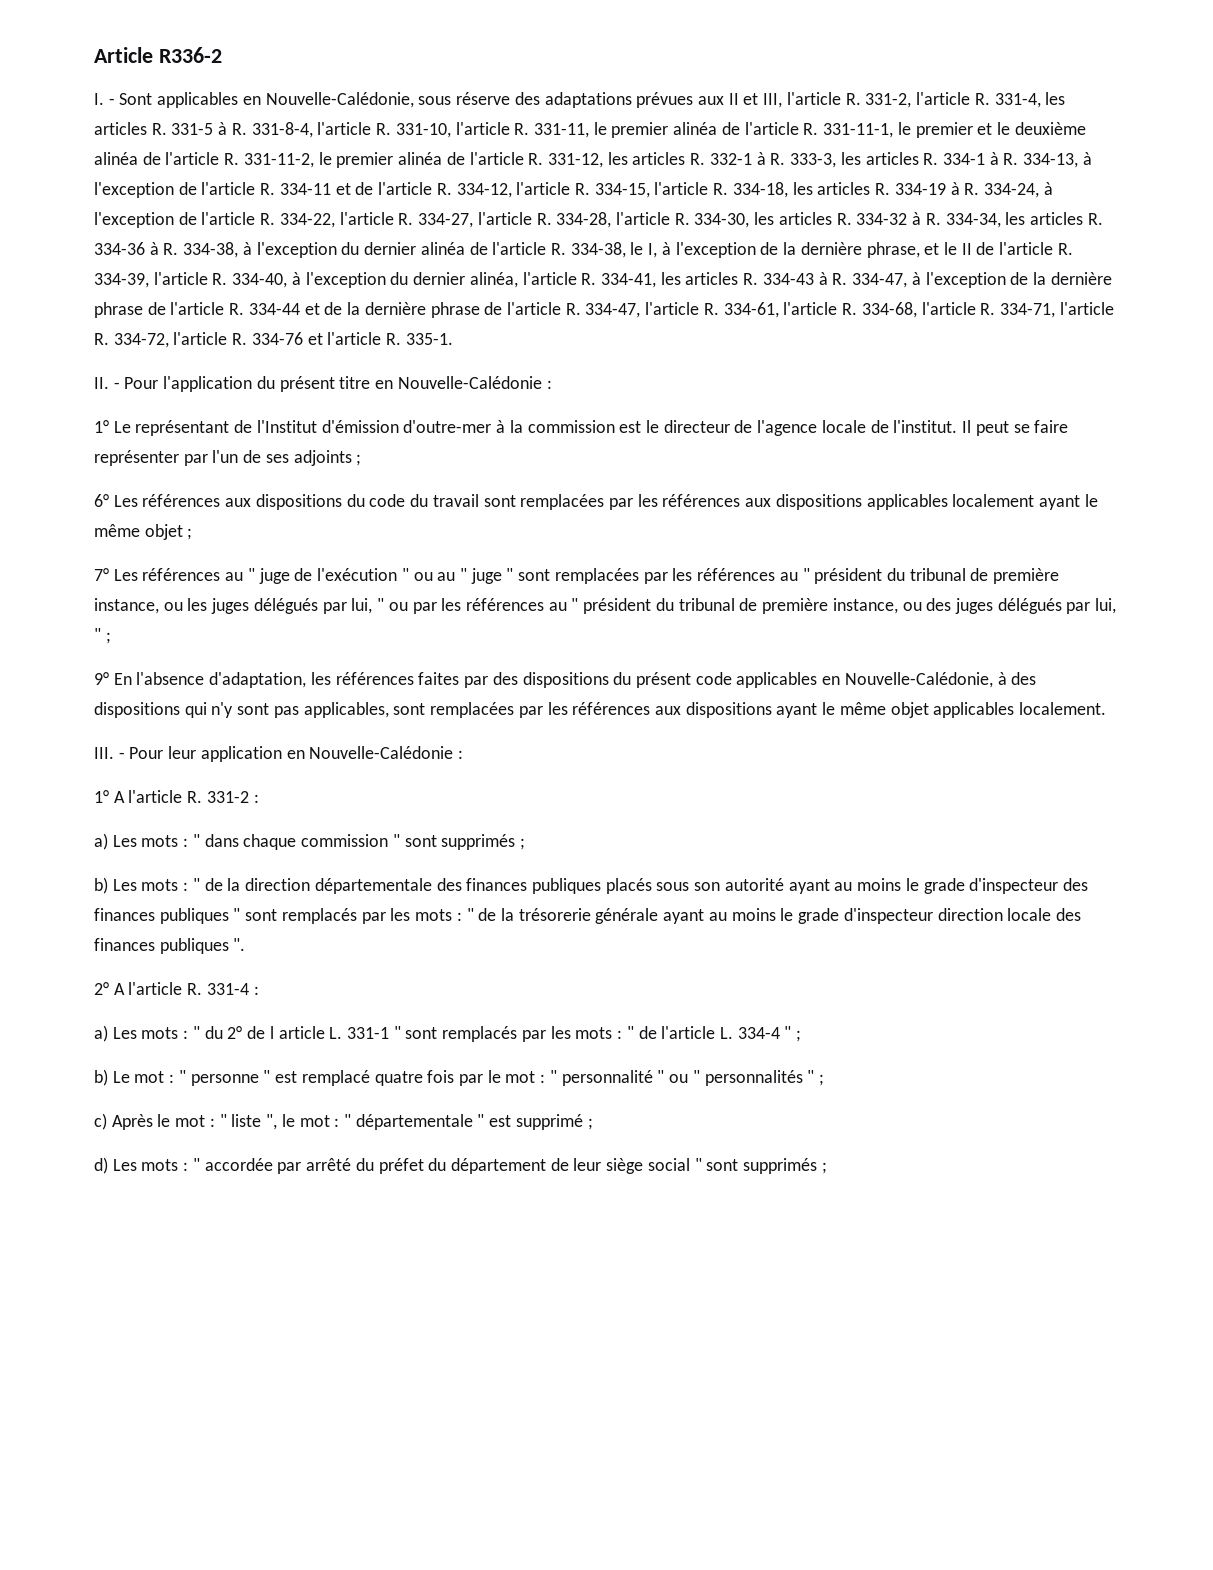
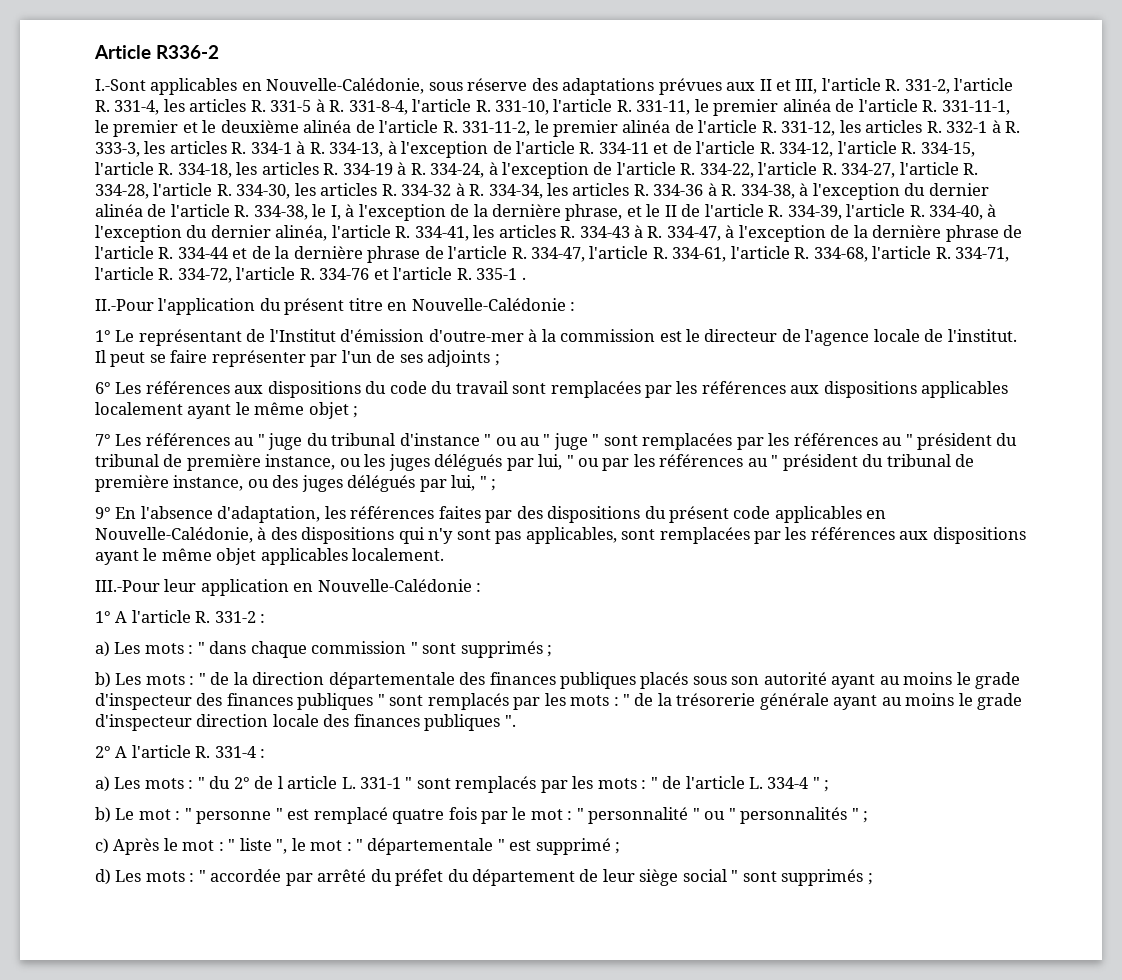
- I. - Sont applicables en Nouvelle-Calédonie, sous réserve des adaptations prévues aux II et III, l'article R. 331-2, l'article R. 331-4, les articles R. 331-5 à R. 331-8-4, l'article R. 331-10, l'article R. 331-11, le premier alinéa de l'article R. 331-11-1, le premier et le deuxième alinéa de l'article R. 331-11-2, le premier alinéa de l'article R. 331-12, les articles R. 332-1 à R. 333-3, les articles R. 334-1 à R. 334-13, à l'exception de l'article R. 334-11 et de l'article R. 334-12, l'article R. 334-15, l'article R. 334-18, les articles R. 334-19 à R. 334-24, à l'exception de l'article R. 334-22, l'article R. 334-27, l'article R. 334-28, l'article R. 334-30, les articles R. 334-32 à R. 334-34, les articles R. 334-36 à R. 334-38, à l'exception du dernier alinéa de l'article R. 334-38, le I, à l'exception de la dernière phrase, et le II de l'article R. 334-39, l'article R. 334-40, à l'exception du dernier alinéa, l'article R. 334-41, les articles R. 334-43 à R. 334-47, à l'exception de la dernière phrase de l'article R. 334-44 et de la dernière phrase de l'article R. 334-47, l'article R. 334-61, l'article R. 334-68, l'article R. 334-71, l'article R. 334-72, l'article R. 334-76 et l'article R. 335-1.
- II. - Pour l'application du présent titre en Nouvelle-Calédonie :
+ I.-Sont applicables en Nouvelle-Calédonie, sous réserve des adaptations prévues aux II et III, l'article R. 331-2, l'article R. 331-4, les articles R. 331-5 à R. 331-8-4, l'article R. 331-10, l'article R. 331-11, le premier alinéa de l'article R. 331-11-1, le premier et le deuxième alinéa de l'article R. 331-11-2, le premier alinéa de l'article R. 331-12, les articles R. 332-1 à R. 333-3, les articles R. 334-1 à R. 334-13, à l'exception de l'article R. 334-11 et de l'article R. 334-12, l'article R. 334-15, l'article R. 334-18, les articles R. 334-19 à R. 334-24, à l'exception de l'article R. 334-22, l'article R. 334-27, l'article R. 334-28, l'article R. 334-30, les articles R. 334-32 à R. 334-34, les articles R. 334-36 à R. 334-38, à l'exception du dernier alinéa de l'article R. 334-38, le I, à l'exception de la dernière phrase, et le II de l'article R. 334-39, l'article R. 334-40, à l'exception du dernier alinéa, l'article R. 334-41, les articles R. 334-43 à R. 334-47, à l'exception de la dernière phrase de l'article R. 334-44 et de la dernière phrase de l'article R. 334-47, l'article R. 334-61, l'article R. 334-68, l'article R. 334-71, l'article R. 334-72, l'article R. 334-76 et l'article R. 335-1 .
+ II.-Pour l'application du présent titre en Nouvelle-Calédonie :
- 7° Les références au " juge de l'exécution " ou au " juge " sont remplacées par les références au " président du tribunal de première instance, ou les juges délégués par lui, " ou par les références au " président du tribunal de première instance, ou des juges délégués par lui, " ;
+ 7° Les références au " juge du tribunal d'instance " ou au " juge " sont remplacées par les références au " président du tribunal de première instance, ou les juges délégués par lui, " ou par les références au " président du tribunal de première instance, ou des juges délégués par lui, " ;
- III. - Pour leur application en Nouvelle-Calédonie :
+ III.-Pour leur application en Nouvelle-Calédonie :

